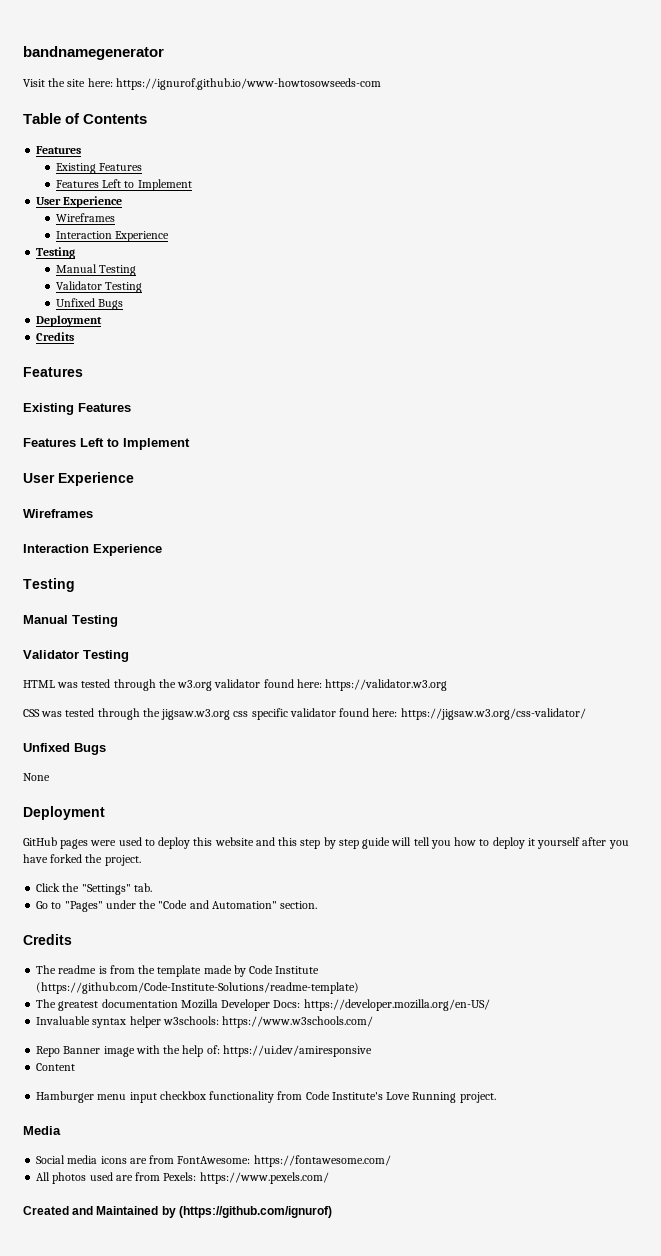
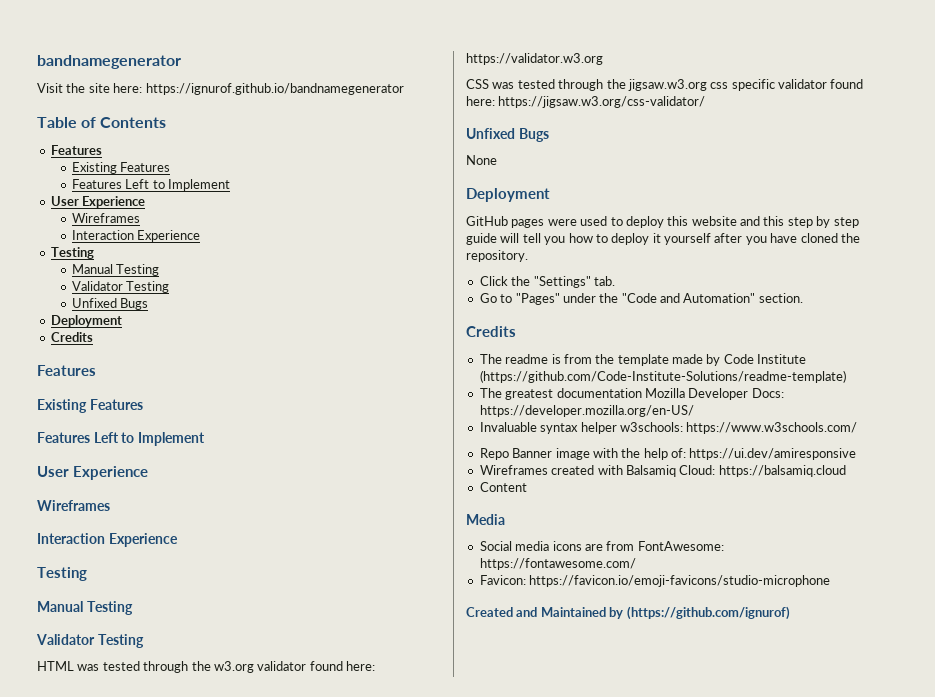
- Visit the site here: https://ignurof.github.io/www-howtosowseeds-com
+ Visit the site here: https://ignurof.github.io/bandnamegenerator
- GitHub pages were used to deploy this website and this step by step guide will tell you how to deploy it yourself after you have forked the project.
+ GitHub pages were used to deploy this website and this step by step guide will tell you how to deploy it yourself after you have cloned the repository.
+ Wireframes created with Balsamiq Cloud: https://balsamiq.cloud
  Content
- Hamburger menu input checkbox functionality from Code Institute's Love Running project.
- All photos used are from Pexels: https://www.pexels.com/
+ Favicon: https://favicon.io/emoji-favicons/studio-microphone

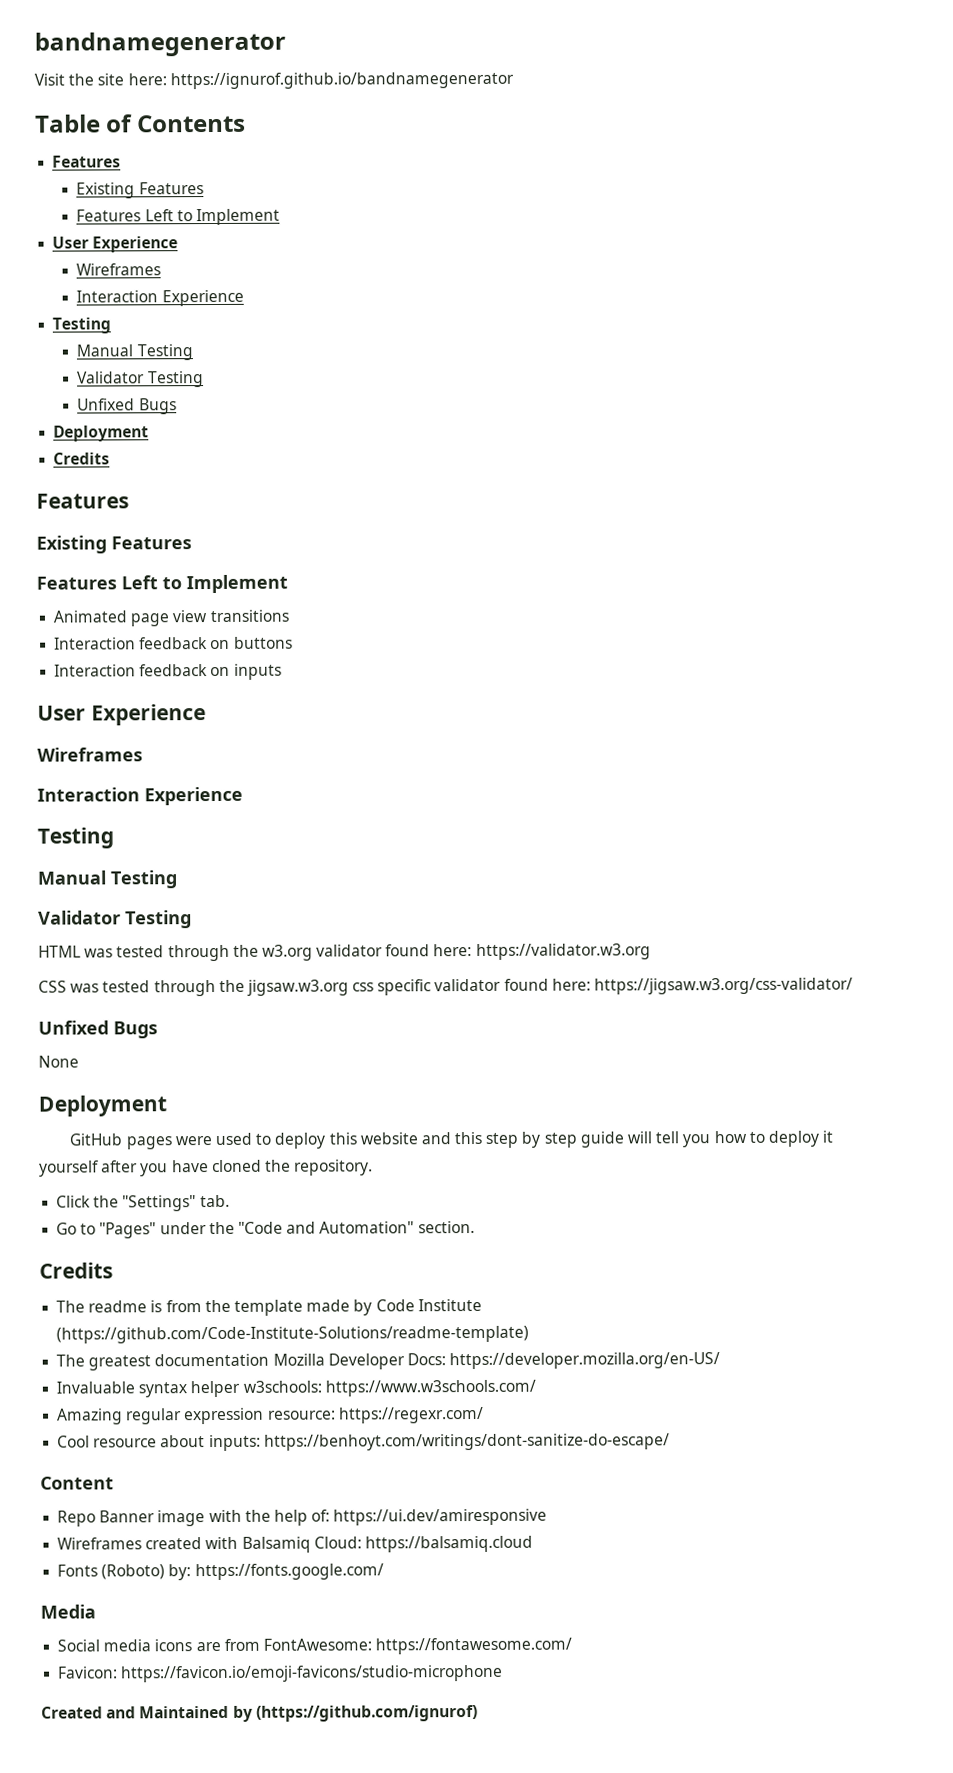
+ Animated page view transitions
+ Interaction feedback on buttons
+ Interaction feedback on inputs
+ Amazing regular expression resource: https://regexr.com/
+ Cool resource about inputs: https://benhoyt.com/writings/dont-sanitize-do-escape/
+ Content
- Content
+ Fonts (Roboto) by: https://fonts.google.com/

